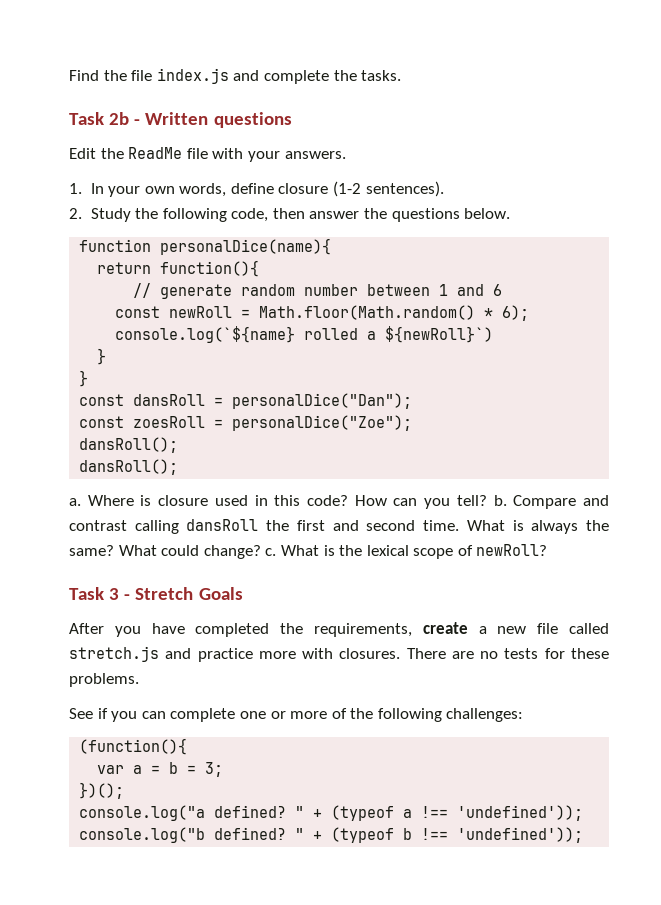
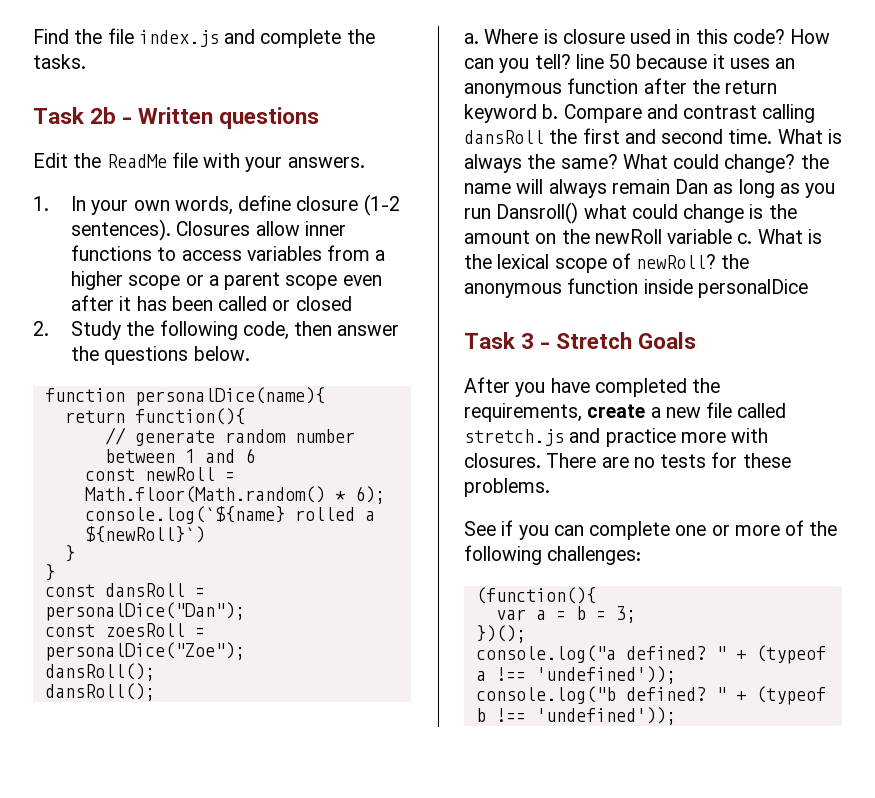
+ Closures allow inner functions to access variables from a higher scope or a parent scope even after it has been called or closed
- How can you tell? b.
+ How can you tell? line 50 because it uses an anonymous function after the return keyword b.
- What could change? c.
+ What could change? the name will always remain Dan as long as you run Dansroll() what could change is the amount on the newRoll variable c.
- What is the lexical scope of newRoll?
+ What is the lexical scope of newRoll? the anonymous function inside personalDice

